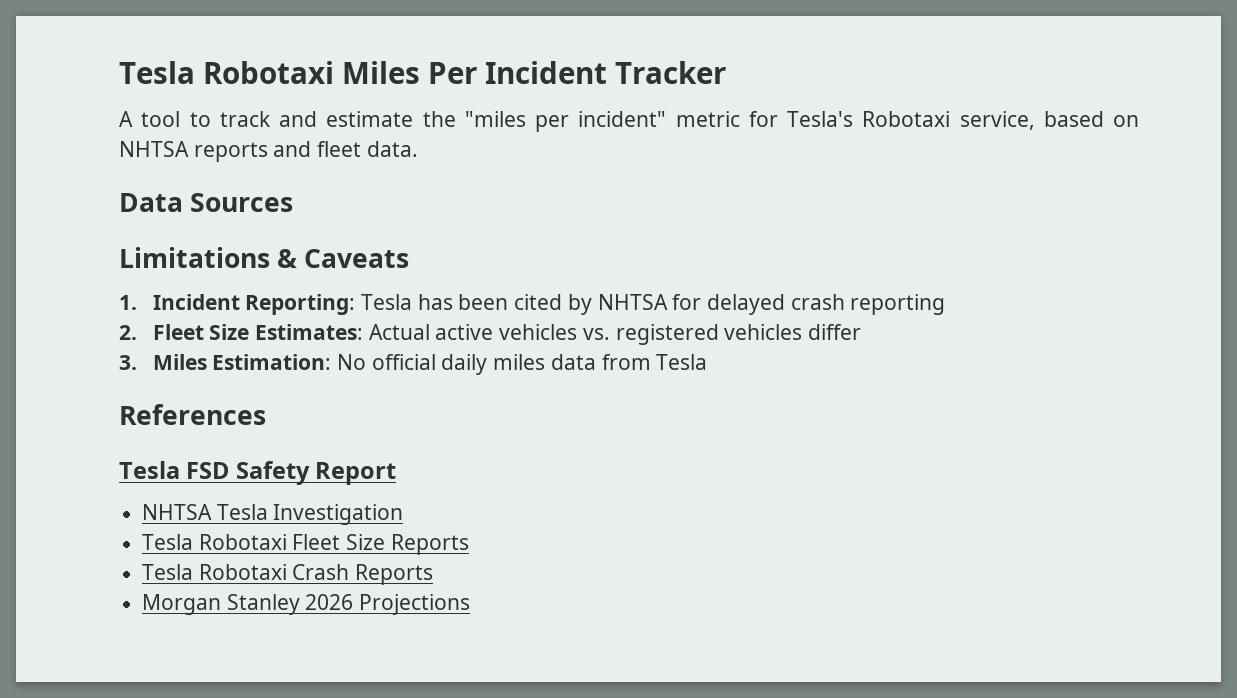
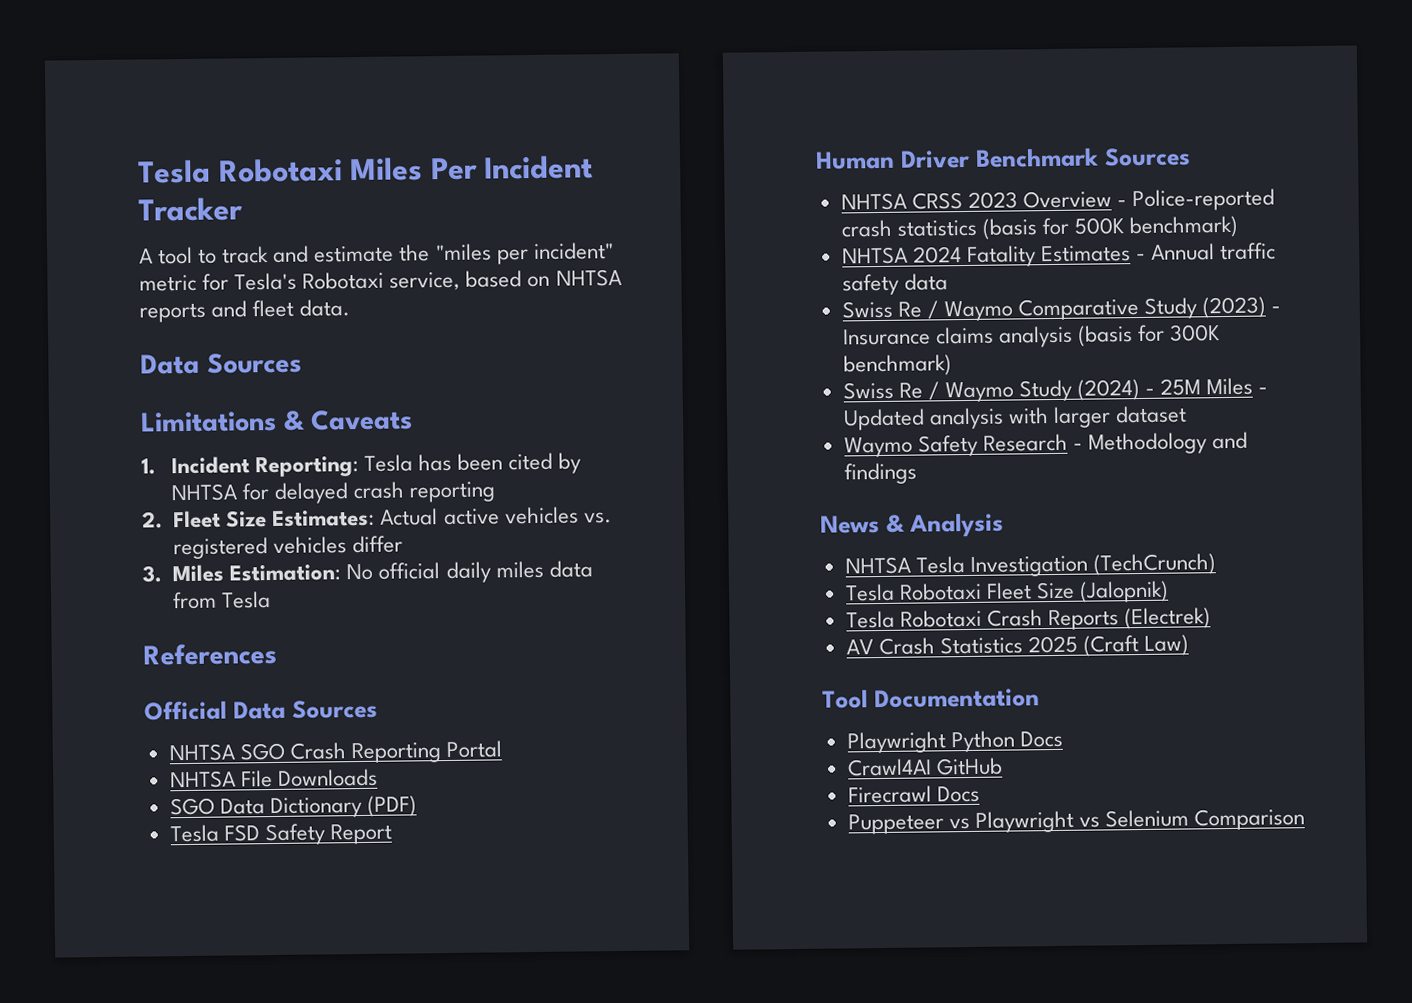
+ Official Data Sources
+ NHTSA SGO Crash Reporting Portal
+ NHTSA File Downloads
+ SGO Data Dictionary (PDF)
  Tesla FSD Safety Report
+ Human Driver Benchmark Sources
+ NHTSA CRSS 2023 Overview - Police-reported crash statistics (basis for 500K benchmark)
+ NHTSA 2024 Fatality Estimates - Annual traffic safety data
+ Swiss Re / Waymo Comparative Study (2023) - Insurance claims analysis (basis for 300K benchmark)
+ Swiss Re / Waymo Study (2024) - 25M Miles - Updated analysis with larger dataset
+ Waymo Safety Research - Methodology and findings
+ News & Analysis
- NHTSA Tesla Investigation
+ NHTSA Tesla Investigation (TechCrunch)
- Tesla Robotaxi Fleet Size Reports
+ Tesla Robotaxi Fleet Size (Jalopnik)
- Tesla Robotaxi Crash Reports
- Morgan Stanley 2026 Projections
+ Tesla Robotaxi Crash Reports (Electrek)
+ AV Crash Statistics 2025 (Craft Law)
+ Tool Documentation
+ Playwright Python Docs
+ Crawl4AI GitHub
+ Firecrawl Docs
+ Puppeteer vs Playwright vs Selenium Comparison

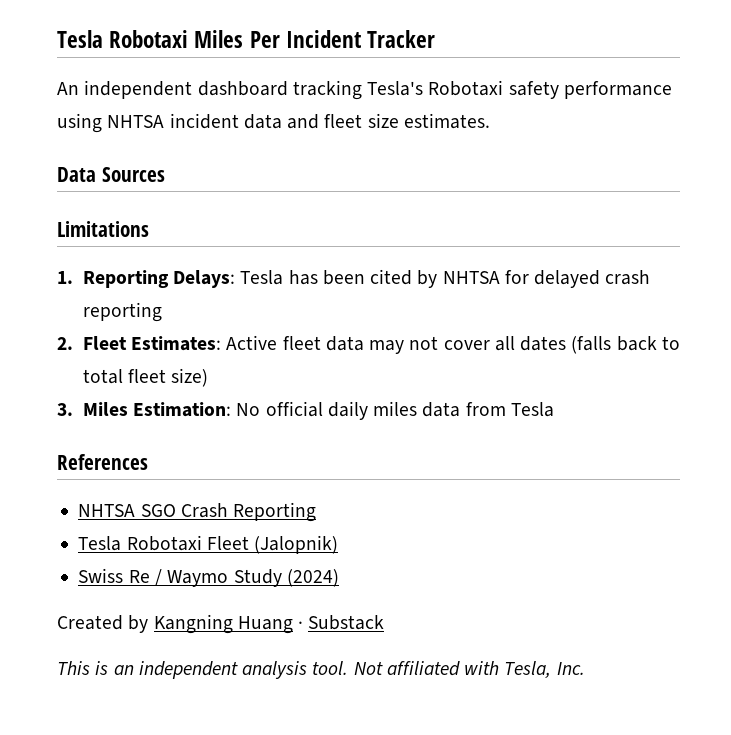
- A tool to track and estimate the "miles per incident" metric for Tesla's Robotaxi service, based on NHTSA reports and fleet data.
+ An independent dashboard tracking Tesla's Robotaxi safety performance using NHTSA incident data and fleet size estimates.
- Limitations & Caveats
+ Limitations
- 1. Incident Reporting: Tesla has been cited by NHTSA for delayed crash reporting
+ 1. Reporting Delays: Tesla has been cited by NHTSA for delayed crash reporting
- 2. Fleet Size Estimates: Actual active vehicles vs. registered vehicles differ
+ 2. Fleet Estimates: Active fleet data may not cover all dates (falls back to total fleet size)
- Official Data Sources
- NHTSA SGO Crash Reporting Portal
- NHTSA File Downloads
- SGO Data Dictionary (PDF)
- Tesla FSD Safety Report
- Human Driver Benchmark Sources
- NHTSA CRSS 2023 Overview - Police-reported crash statistics (basis for 500K benchmark)
- NHTSA 2024 Fatality Estimates - Annual traffic safety data
- Swiss Re / Waymo Comparative Study (2023) - Insurance claims analysis (basis for 300K benchmark)
+ NHTSA SGO Crash Reporting
+ Tesla Robotaxi Fleet (Jalopnik)
- Swiss Re / Waymo Study (2024) - 25M Miles - Updated analysis with larger dataset
- Waymo Safety Research - Methodology and findings
- News & Analysis
- NHTSA Tesla Investigation (TechCrunch)
- Tesla Robotaxi Fleet Size (Jalopnik)
- Tesla Robotaxi Crash Reports (Electrek)
- AV Crash Statistics 2025 (Craft Law)
- Tool Documentation
- Playwright Python Docs
- Crawl4AI GitHub
- Firecrawl Docs
- Puppeteer vs Playwright vs Selenium Comparison
+ Swiss Re / Waymo Study (2024)
+ Created by Kangning Huang · Substack
+ This is an independent analysis tool. Not affiliated with Tesla, Inc.

